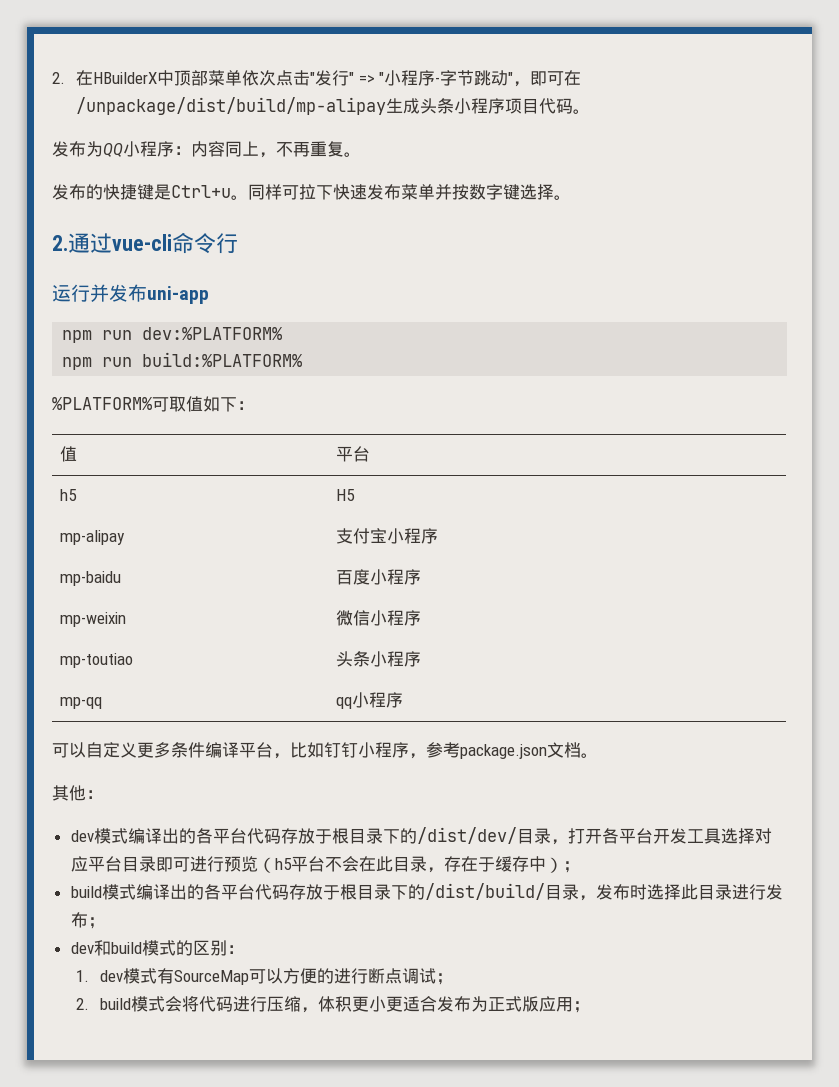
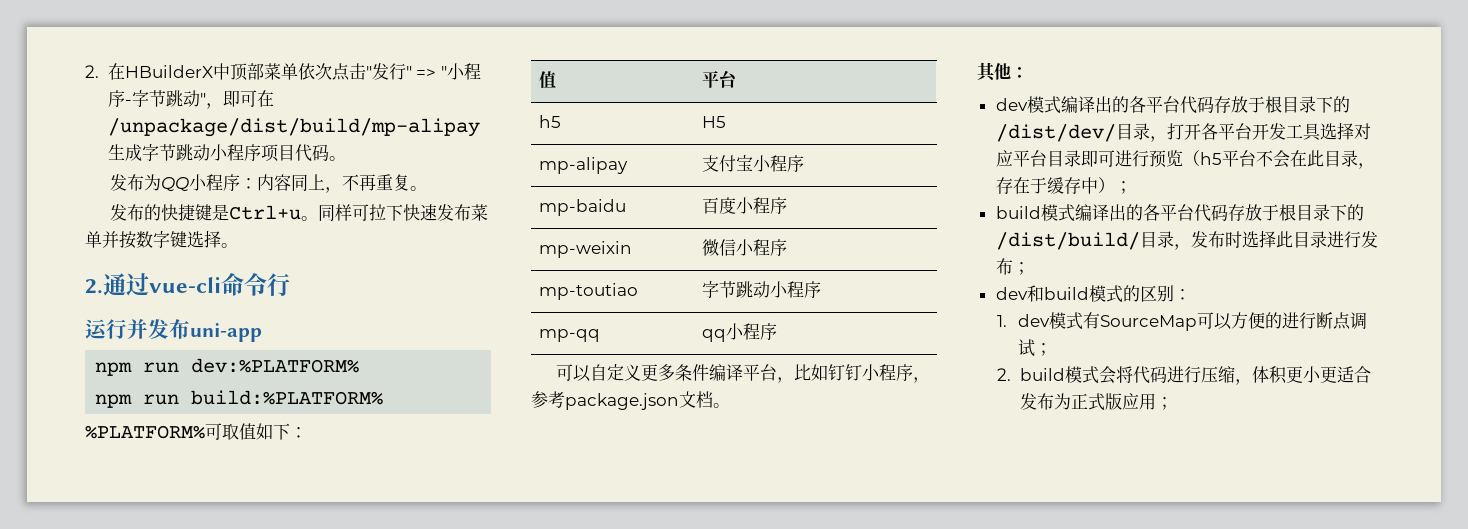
- 2.在HBuilderX中顶部菜单依次点击"发行" => "小程序-字节跳动"，即可在/unpackage/dist/build/mp-alipay生成头条小程序项目代码。
+ 2.在HBuilderX中顶部菜单依次点击"发行" => "小程序-字节跳动"，即可在/unpackage/dist/build/mp-alipay生成字节跳动小程序项目代码。
- mp-toutiao | 头条小程序
+ mp-toutiao | 字节跳动小程序

